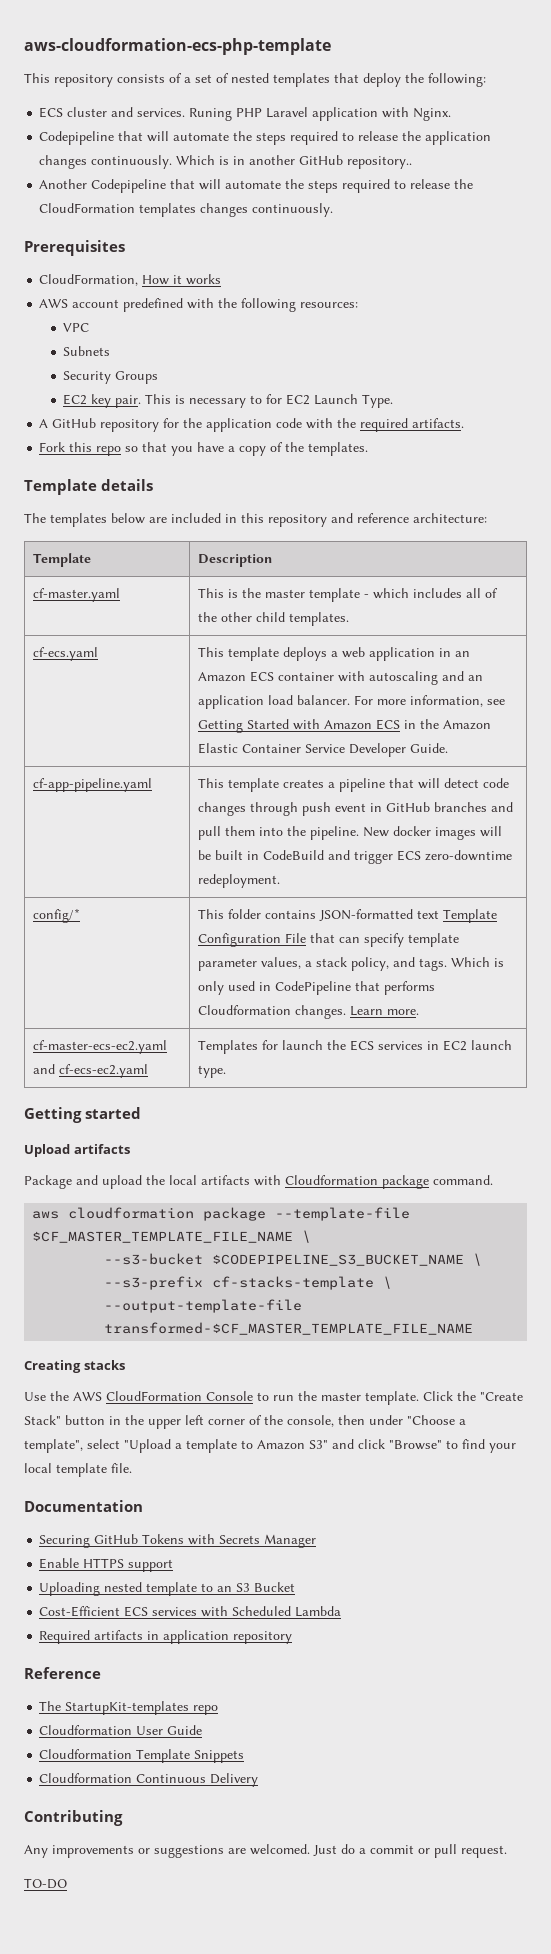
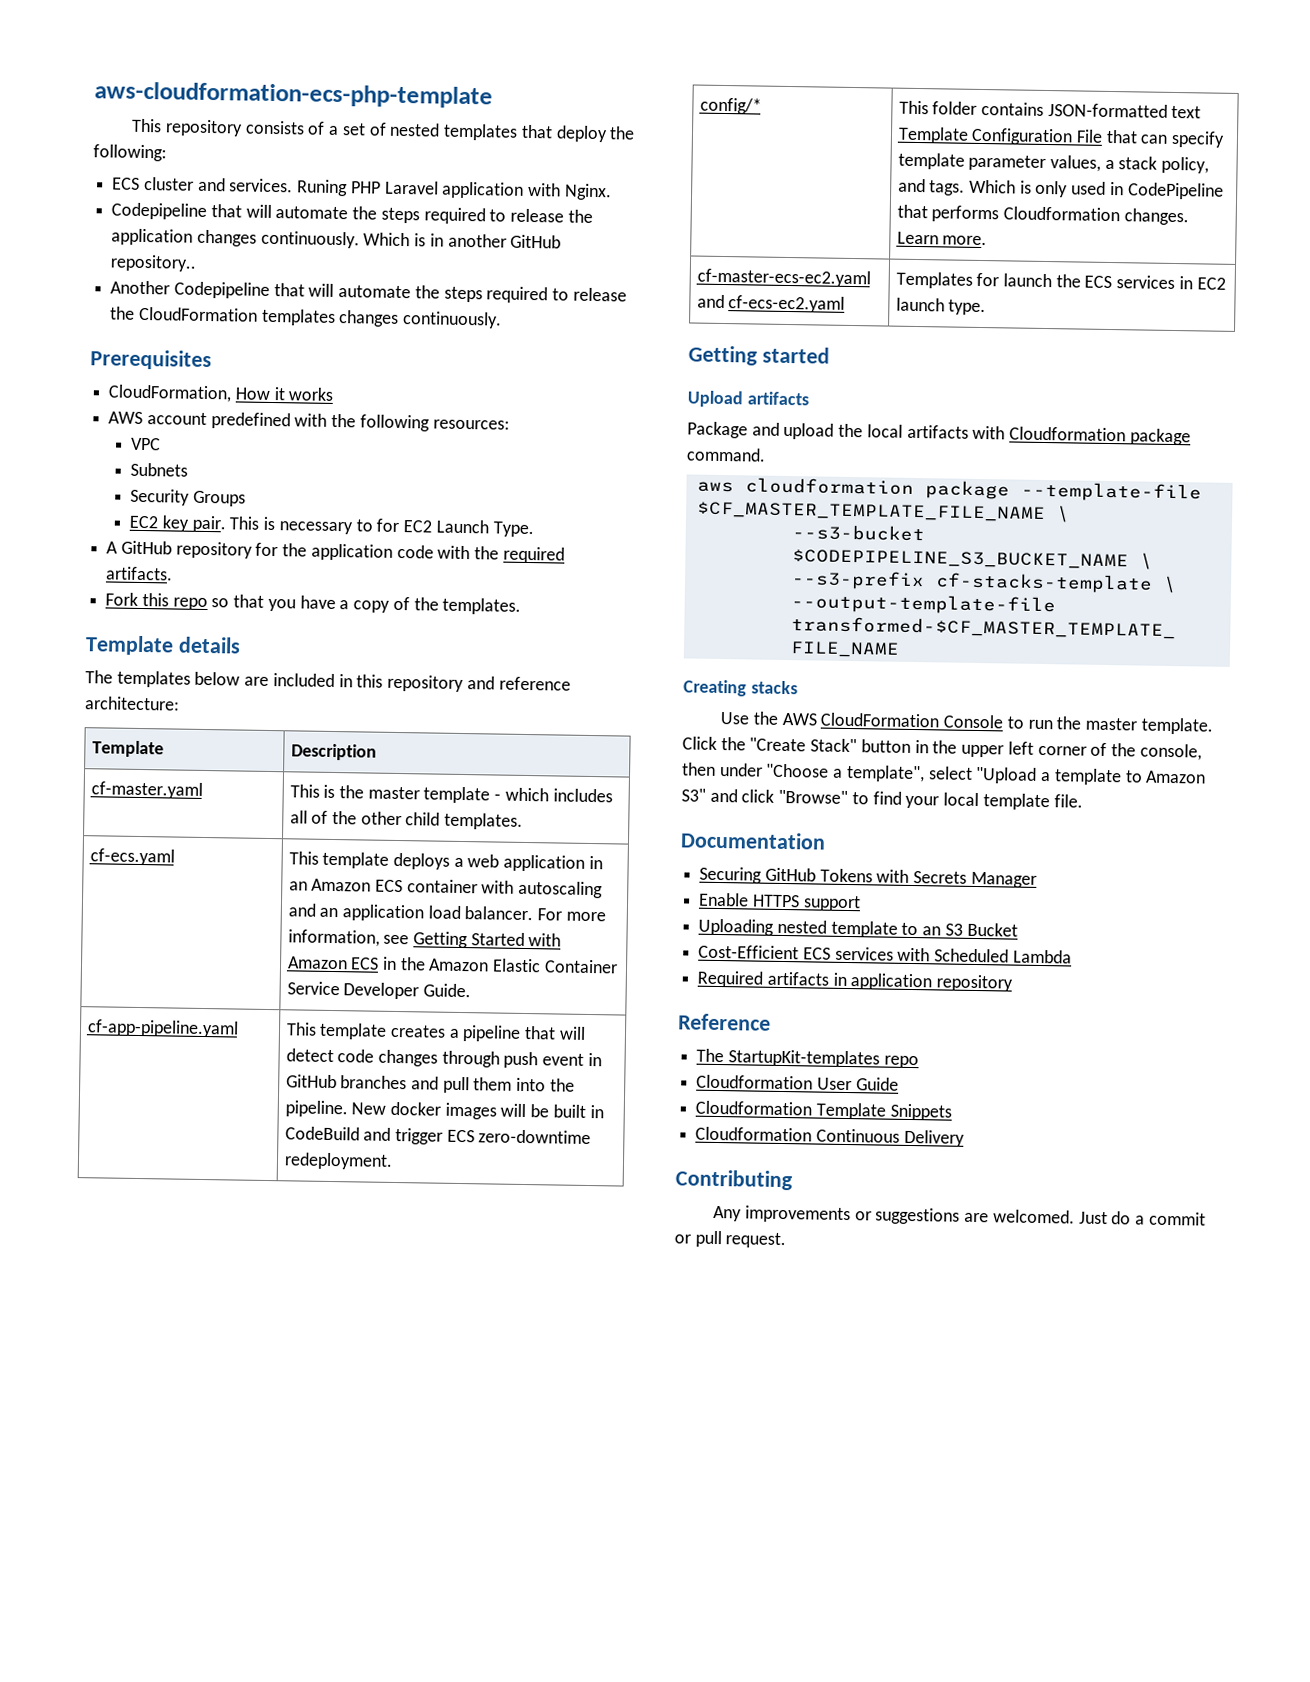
- TO-DO

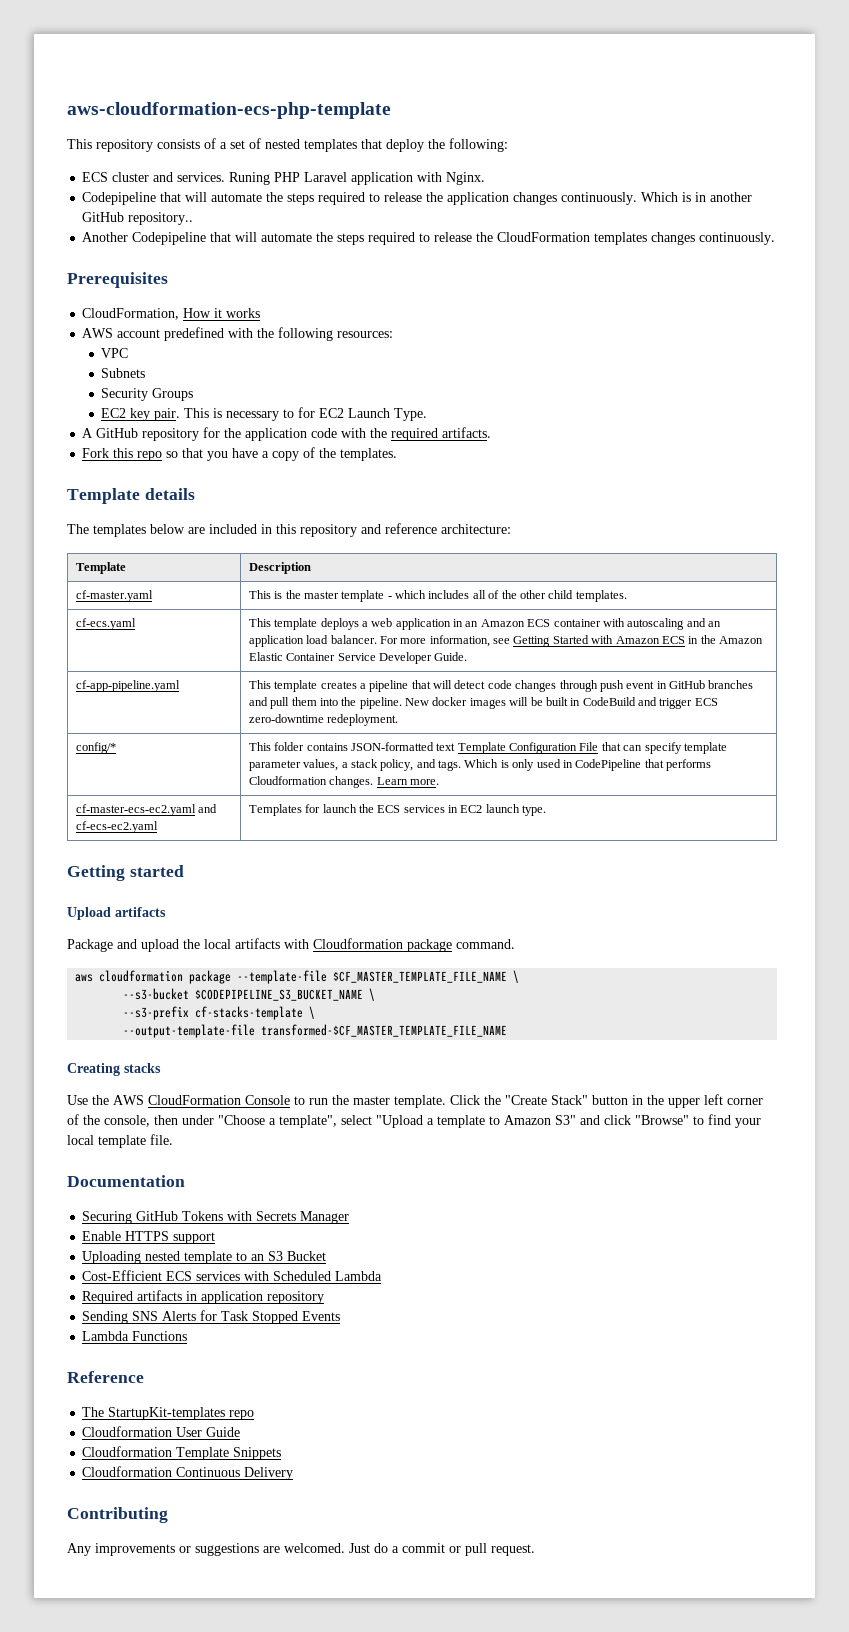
+ Sending SNS Alerts for Task Stopped Events
+ Lambda Functions

